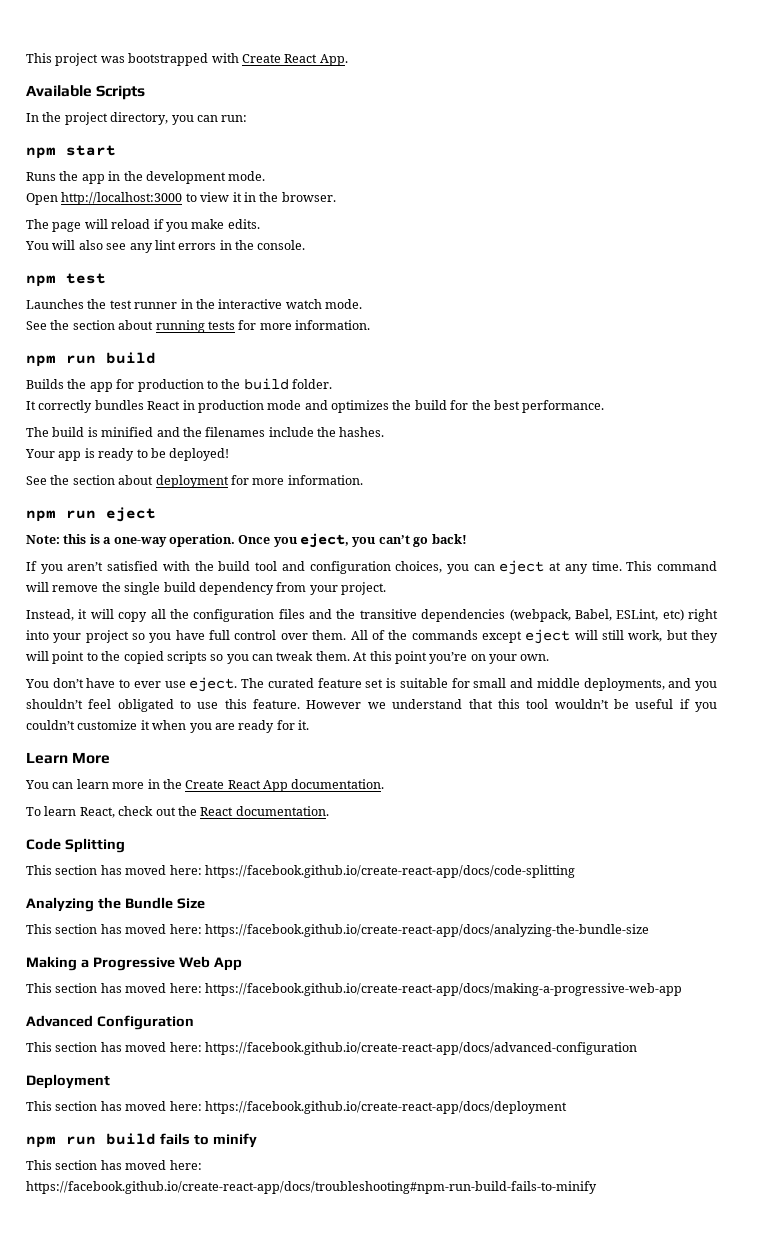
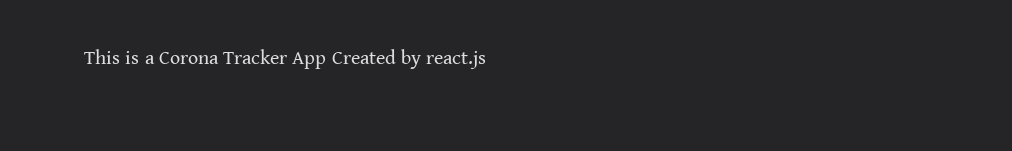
- This project was bootstrapped with Create React App.
- Available Scripts
- In the project directory, you can run:
- npm start
- Runs the app in the development mode.
- Open http://localhost:3000 to view it in the browser.
- The page will reload if you make edits.
- You will also see any lint errors in the console.
- npm test
- Launches the test runner in the interactive watch mode.
- See the section about running tests for more information.
- npm run build
- Builds the app for production to the build folder.
- It correctly bundles React in production mode and optimizes the build for the best performance.
- The build is minified and the filenames include the hashes.
- Your app is ready to be deployed!
- See the section about deployment for more information.
- npm run eject
- Note: this is a one-way operation. Once you eject, you can’t go back!
- If you aren’t satisfied with the build tool and configuration choices, you can eject at any time. This command will remove the single build dependency from your project.
- Instead, it will copy all the configuration files and the transitive dependencies (webpack, Babel, ESLint, etc) right into your project so you have full control over them. All of the commands except eject will still work, but they will point to the copied scripts so you can tweak them. At this point you’re on your own.
- You don’t have to ever use eject. The curated feature set is suitable for small and middle deployments, and you shouldn’t feel obligated to use this feature. However we understand that this tool wouldn’t be useful if you couldn’t customize it when you are ready for it.
- Learn More
- You can learn more in the Create React App documentation.
- To learn React, check out the React documentation.
- Code Splitting
- This section has moved here: https://facebook.github.io/create-react-app/docs/code-splitting
- Analyzing the Bundle Size
- This section has moved here: https://facebook.github.io/create-react-app/docs/analyzing-the-bundle-size
- Making a Progressive Web App
- This section has moved here: https://facebook.github.io/create-react-app/docs/making-a-progressive-web-app
- Advanced Configuration
- This section has moved here: https://facebook.github.io/create-react-app/docs/advanced-configuration
- Deployment
- This section has moved here: https://facebook.github.io/create-react-app/docs/deployment
- npm run build fails to minify
- This section has moved here: https://facebook.github.io/create-react-app/docs/troubleshooting#npm-run-build-fails-to-minify
+ This is a Corona Tracker App Created by react.js

